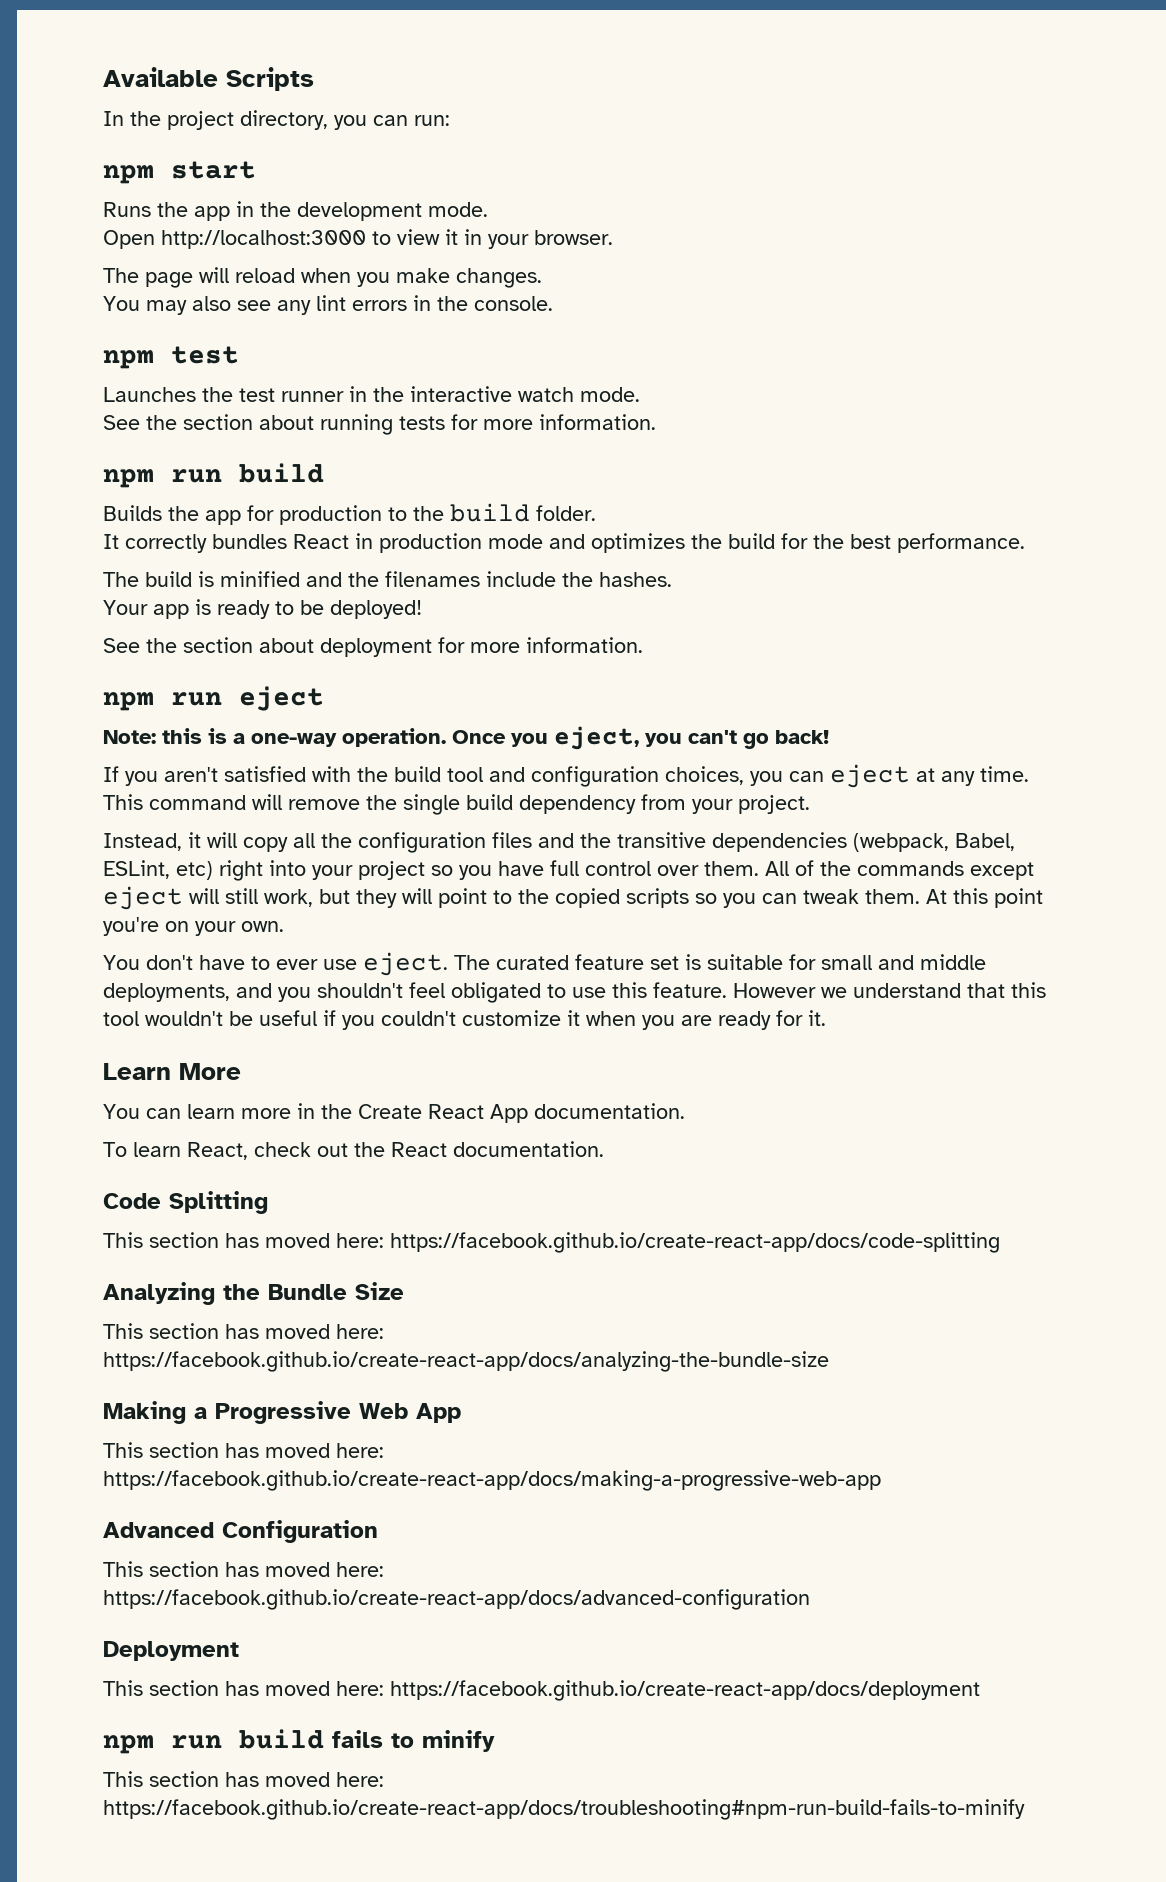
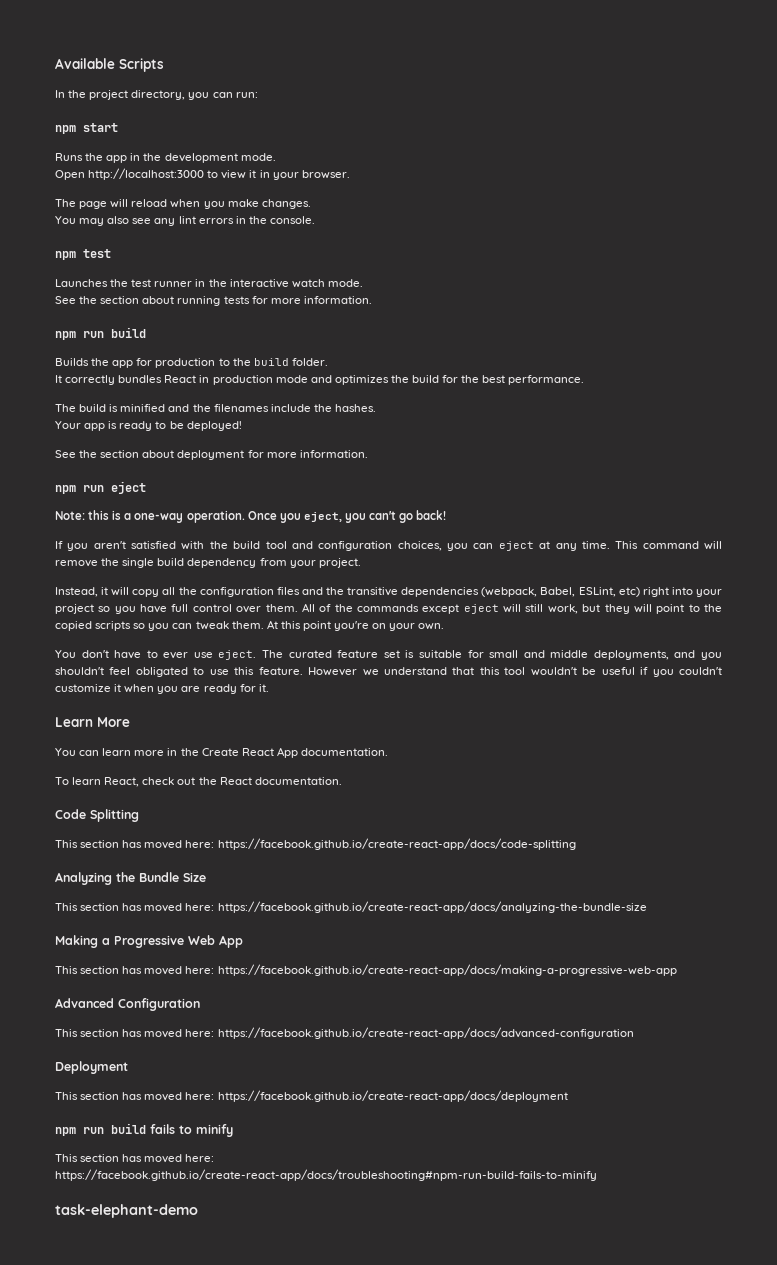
+ task-elephant-demo

